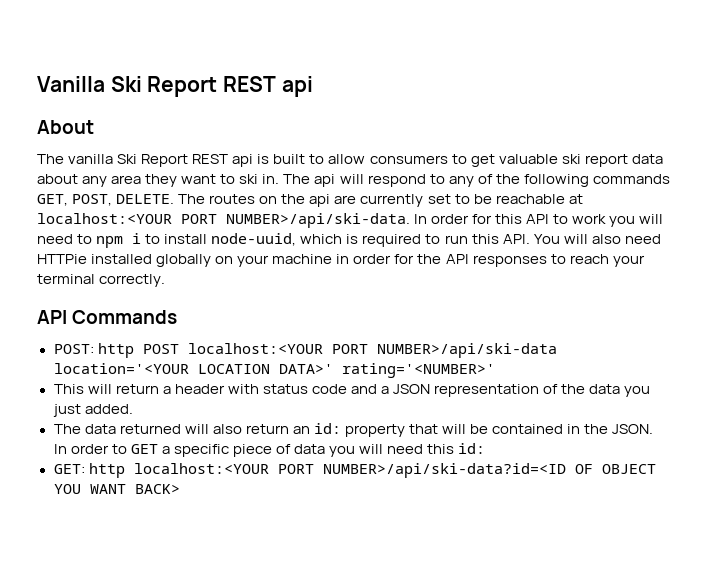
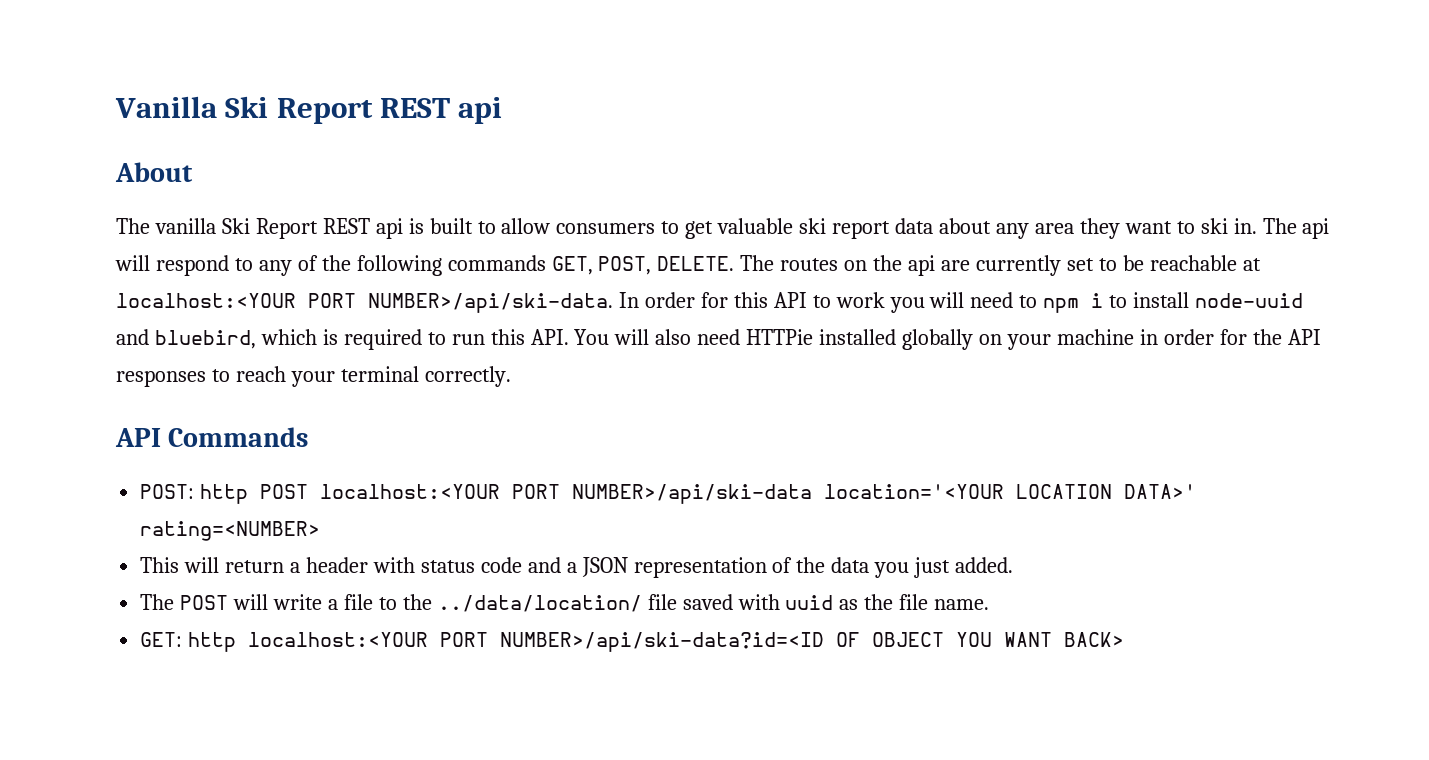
- In order for this API to work you will need to npm i to install node-uuid, which is required to run this API. You will also need HTTPie installed globally on your machine in order for the API responses to reach your terminal correctly.
+ In order for this API to work you will need to npm i to install node-uuid and bluebird, which is required to run this API. You will also need HTTPie installed globally on your machine in order for the API responses to reach your terminal correctly.
- POST: http POST localhost:<YOUR PORT NUMBER>/api/ski-data location='<YOUR LOCATION DATA>' rating='<NUMBER>'
+ POST: http POST localhost:<YOUR PORT NUMBER>/api/ski-data location='<YOUR LOCATION DATA>' rating=<NUMBER>
- The data returned will also return an id: property that will be contained in the JSON. In order to GET a specific piece of data you will need this id:
+ The POST will write a file to the ../data/location/ file saved with uuid as the file name.

